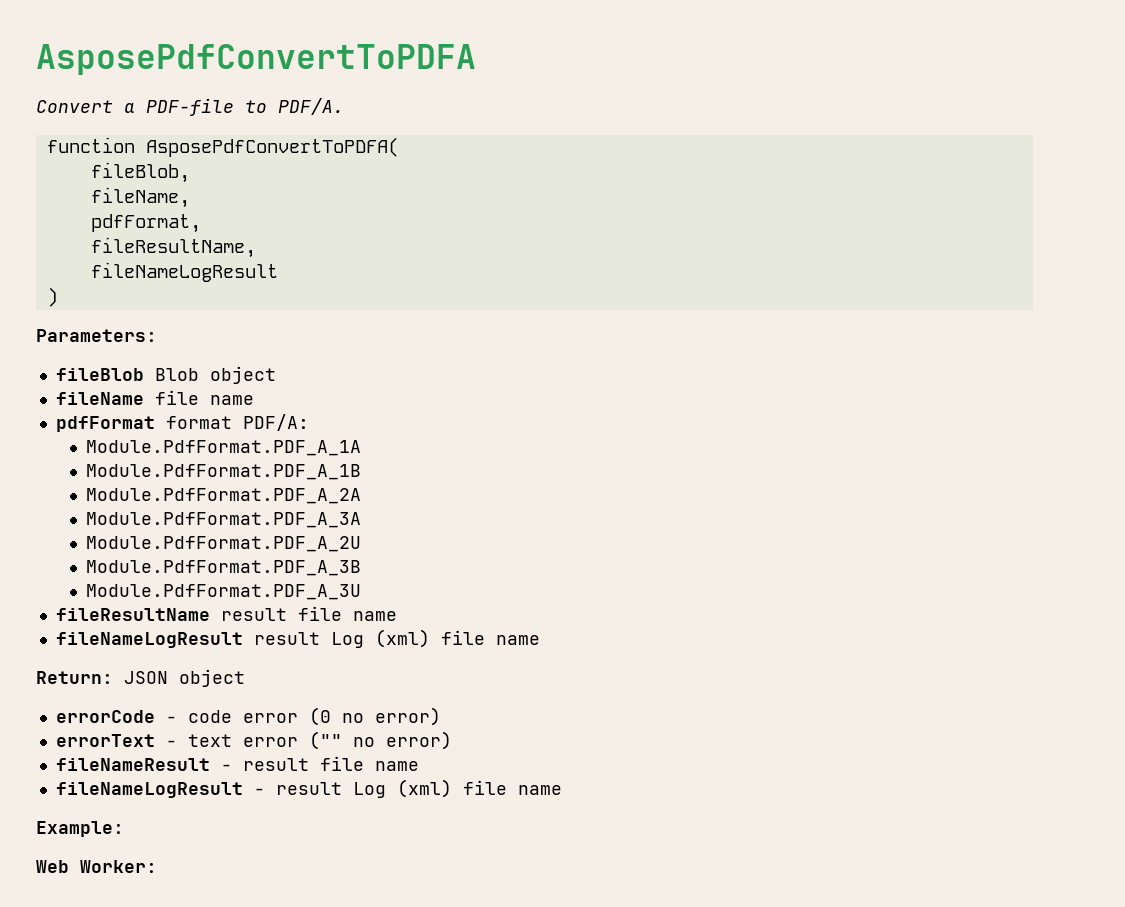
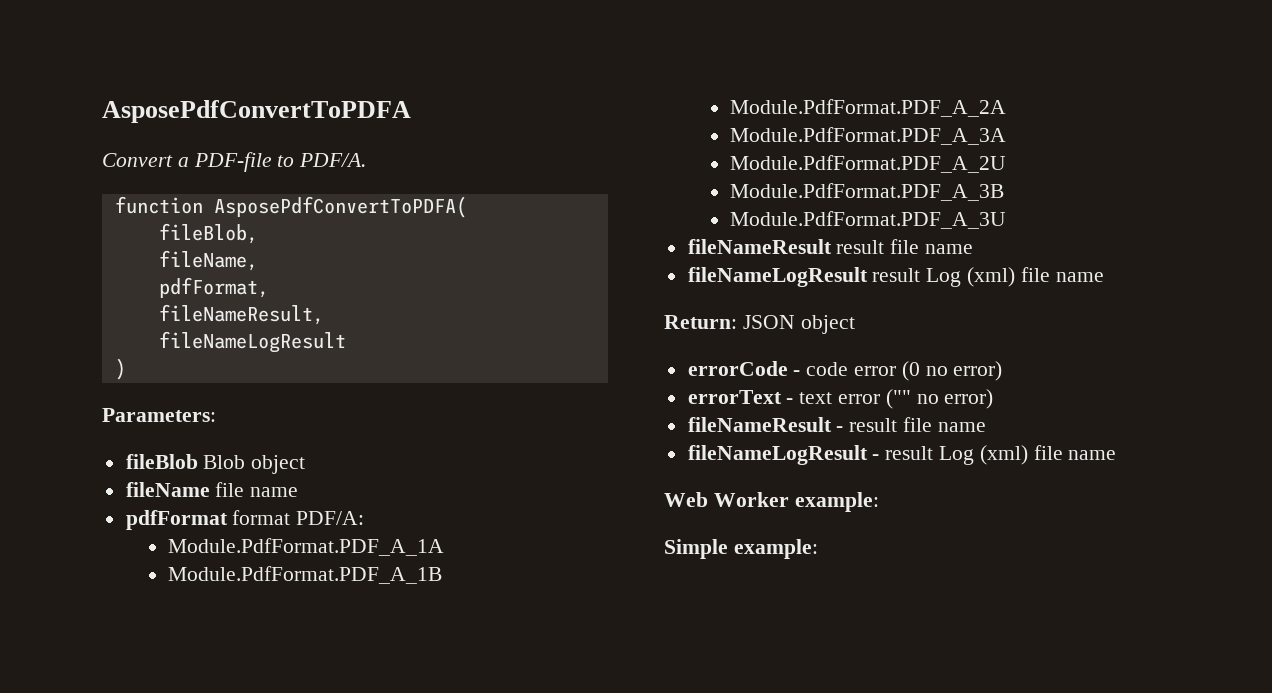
- fileResultName,
+ fileNameResult,
- fileResultName result file name
+ fileNameResult result file name
- Example:
- Web Worker:
+ Web Worker example:
+ Simple example:

